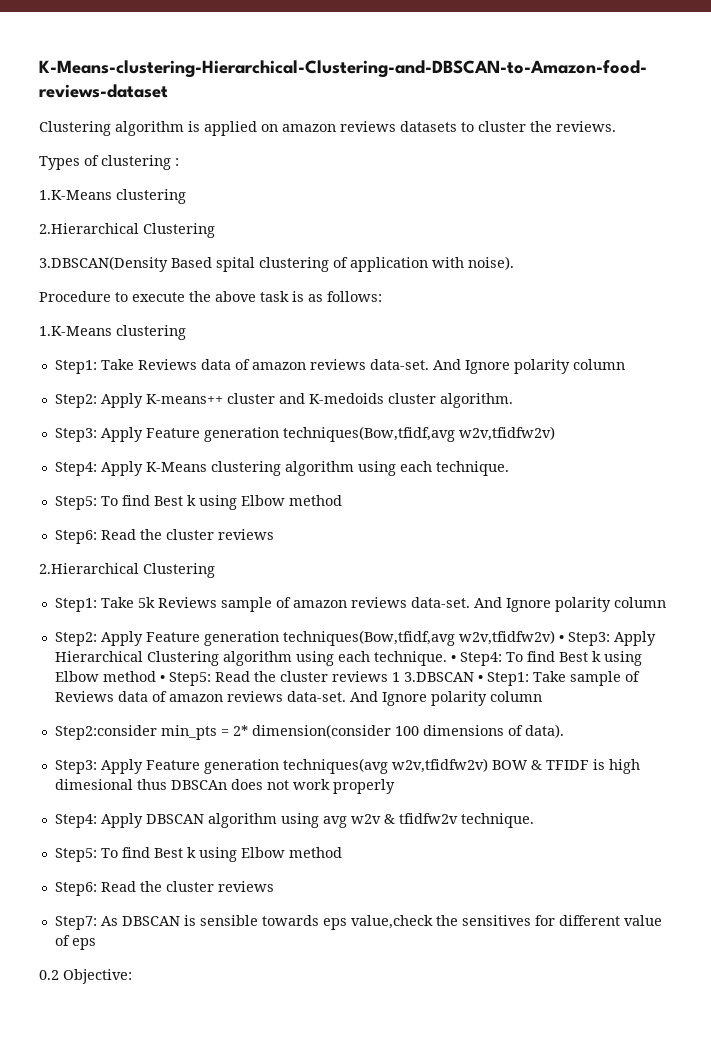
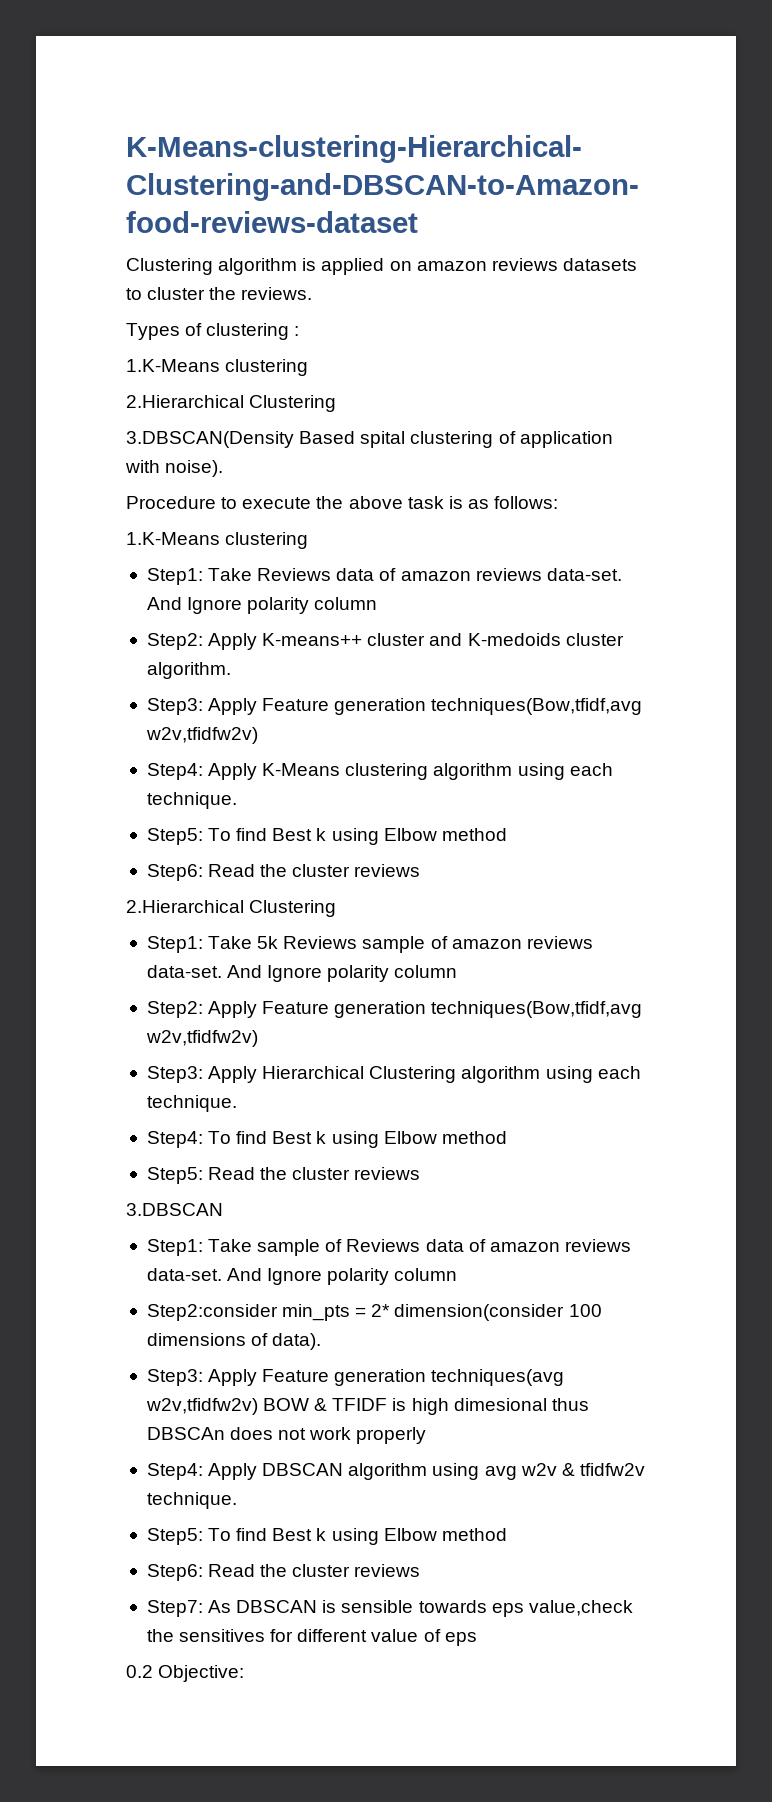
- Step2: Apply Feature generation techniques(Bow,tfidf,avg w2v,tfidfw2v) • Step3: Apply Hierarchical Clustering algorithm using each technique. • Step4: To find Best k using Elbow method • Step5: Read the cluster reviews 1 3.DBSCAN • Step1: Take sample of Reviews data of amazon reviews data-set.
+ Step2: Apply Feature generation techniques(Bow,tfidf,avg w2v,tfidfw2v)
+ Step3: Apply Hierarchical Clustering algorithm using each technique.
+ Step4: To find Best k using Elbow method
+ Step5: Read the cluster reviews
+ 3.DBSCAN
+ Step1: Take sample of Reviews data of amazon reviews data-set.

